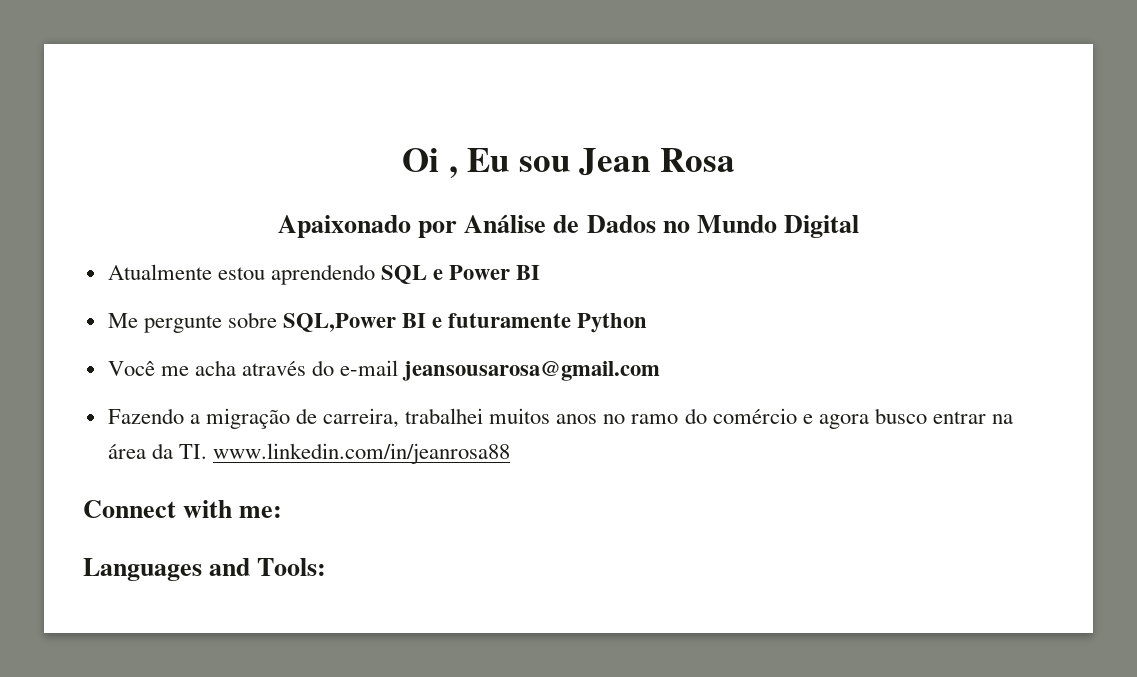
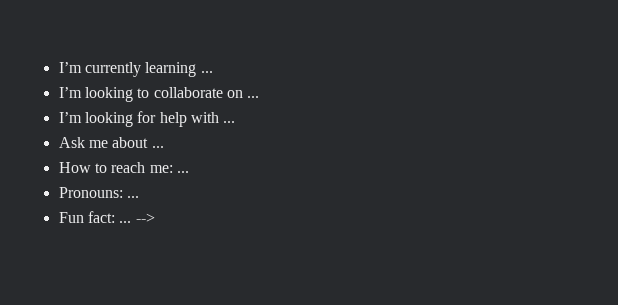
- Oi , Eu sou Jean Rosa
- Apaixonado por Análise de Dados no Mundo Digital
- Atualmente estou aprendendo SQL e Power BI
- Me pergunte sobre SQL,Power BI e futuramente Python
- Você me acha através do e-mail jeansousarosa@gmail.com
- Fazendo a migração de carreira, trabalhei muitos anos no ramo do comércio e agora busco entrar na área da TI. www.linkedin.com/in/jeanrosa88
- Connect with me:
- Languages and Tools:
+ I’m currently learning ...
+ I’m looking to collaborate on ...
+ I’m looking for help with ...
+ Ask me about ...
+ How to reach me: ...
+ Pronouns: ...
+ Fun fact: ... -->

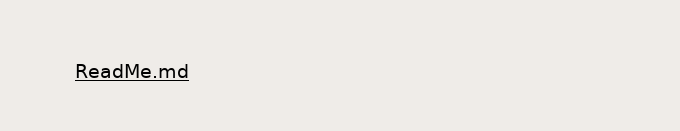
- I’m currently learning ...
- I’m looking to collaborate on ...
- I’m looking for help with ...
- Ask me about ...
- How to reach me: ...
- Pronouns: ...
- Fun fact: ... -->
+ ReadMe.md

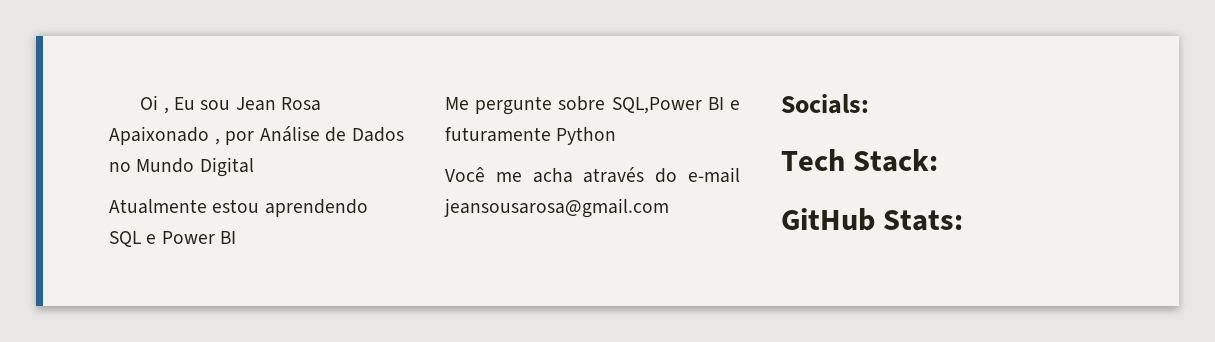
- ReadMe.md
+ Oi , Eu sou Jean Rosa Apaixonado , por Análise de Dados no Mundo Digital
+ Atualmente estou aprendendo SQL e Power BI
+ Me pergunte sobre SQL,Power BI e futuramente Python
+ Você me acha através do e-mail jeansousarosa@gmail.com
+ Socials:
+ Tech Stack:
+ GitHub Stats:

